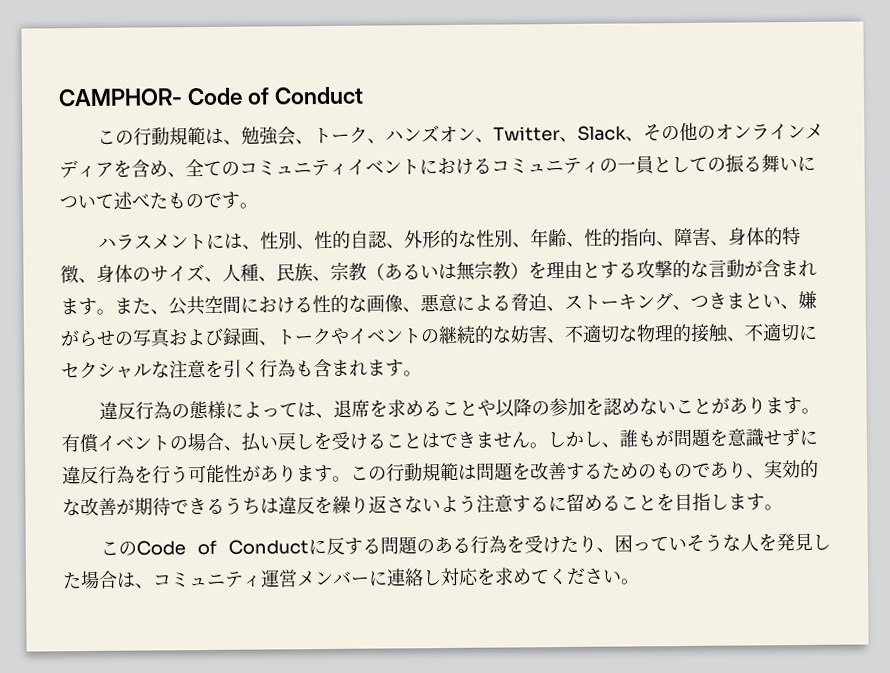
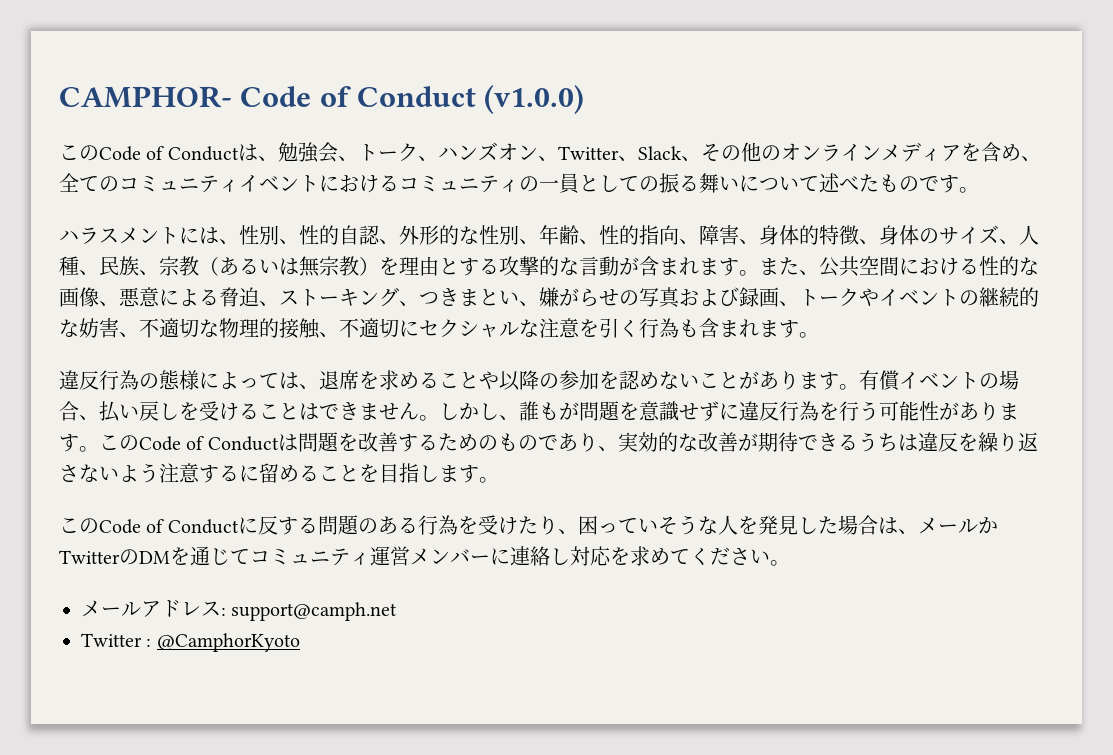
- CAMPHOR- Code of Conduct
- この行動規範は、勉強会、トーク、ハンズオン、Twitter、Slack、その他のオンラインメディアを含め、全てのコミュニティイベントにおけるコミュニティの一員としての振る舞いについて述べたものです。
+ CAMPHOR- Code of Conduct (v1.0.0)
+ このCode of Conductは、勉強会、トーク、ハンズオン、Twitter、Slack、その他のオンラインメディアを含め、全てのコミュニティイベントにおけるコミュニティの一員としての振る舞いについて述べたものです。
- この行動規範は問題を改善するためのものであり、実効的な改善が期待できるうちは違反を繰り返さないよう注意するに留めることを目指します。
+ このCode of Conductは問題を改善するためのものであり、実効的な改善が期待できるうちは違反を繰り返さないよう注意するに留めることを目指します。
- このCode of Conductに反する問題のある行為を受けたり、困っていそうな人を発見した場合は、コミュニティ運営メンバーに連絡し対応を求めてください。
+ このCode of Conductに反する問題のある行為を受けたり、困っていそうな人を発見した場合は、メールかTwitterのDMを通じてコミュニティ運営メンバーに連絡し対応を求めてください。
+ メールアドレス: support@camph.net
+ Twitter : @CamphorKyoto

